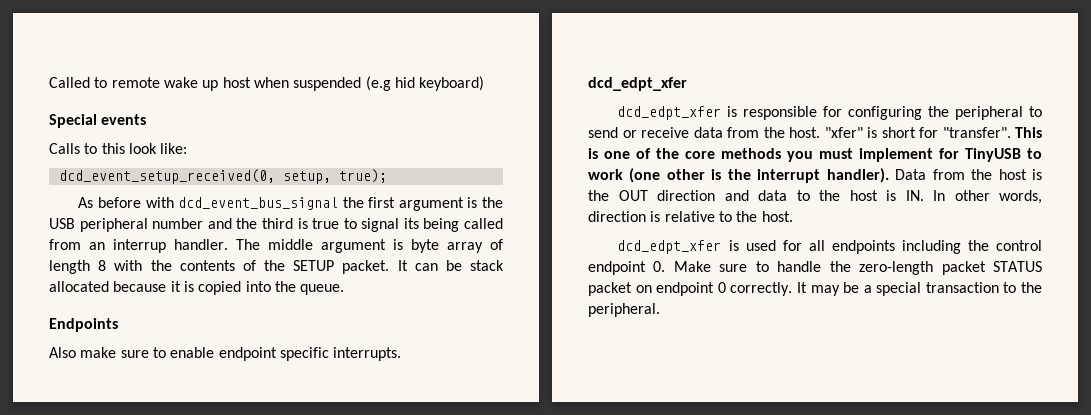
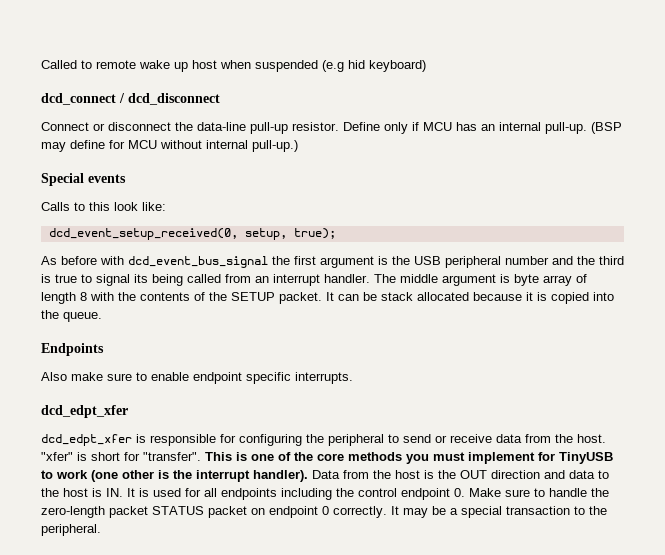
+ dcd_connect / dcd_disconnect
+ Connect or disconnect the data-line pull-up resistor. Define only if MCU has an internal pull-up. (BSP may define for MCU without internal pull-up.)
- As before with dcd_event_bus_signal the first argument is the USB peripheral number and the third is true to signal its being called from an interrup handler.
+ As before with dcd_event_bus_signal the first argument is the USB peripheral number and the third is true to signal its being called from an interrupt handler.
- Data from the host is the OUT direction and data to the host is IN. In other words, direction is relative to the host.
- dcd_edpt_xfer is used for all endpoints including the control endpoint 0. Make sure to handle the zero-length packet STATUS packet on endpoint 0 correctly.
+ Data from the host is the OUT direction and data to the host is IN. It is used for all endpoints including the control endpoint 0. Make sure to handle the zero-length packet STATUS packet on endpoint 0 correctly.

